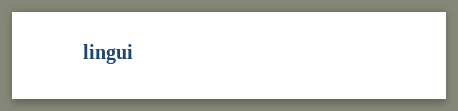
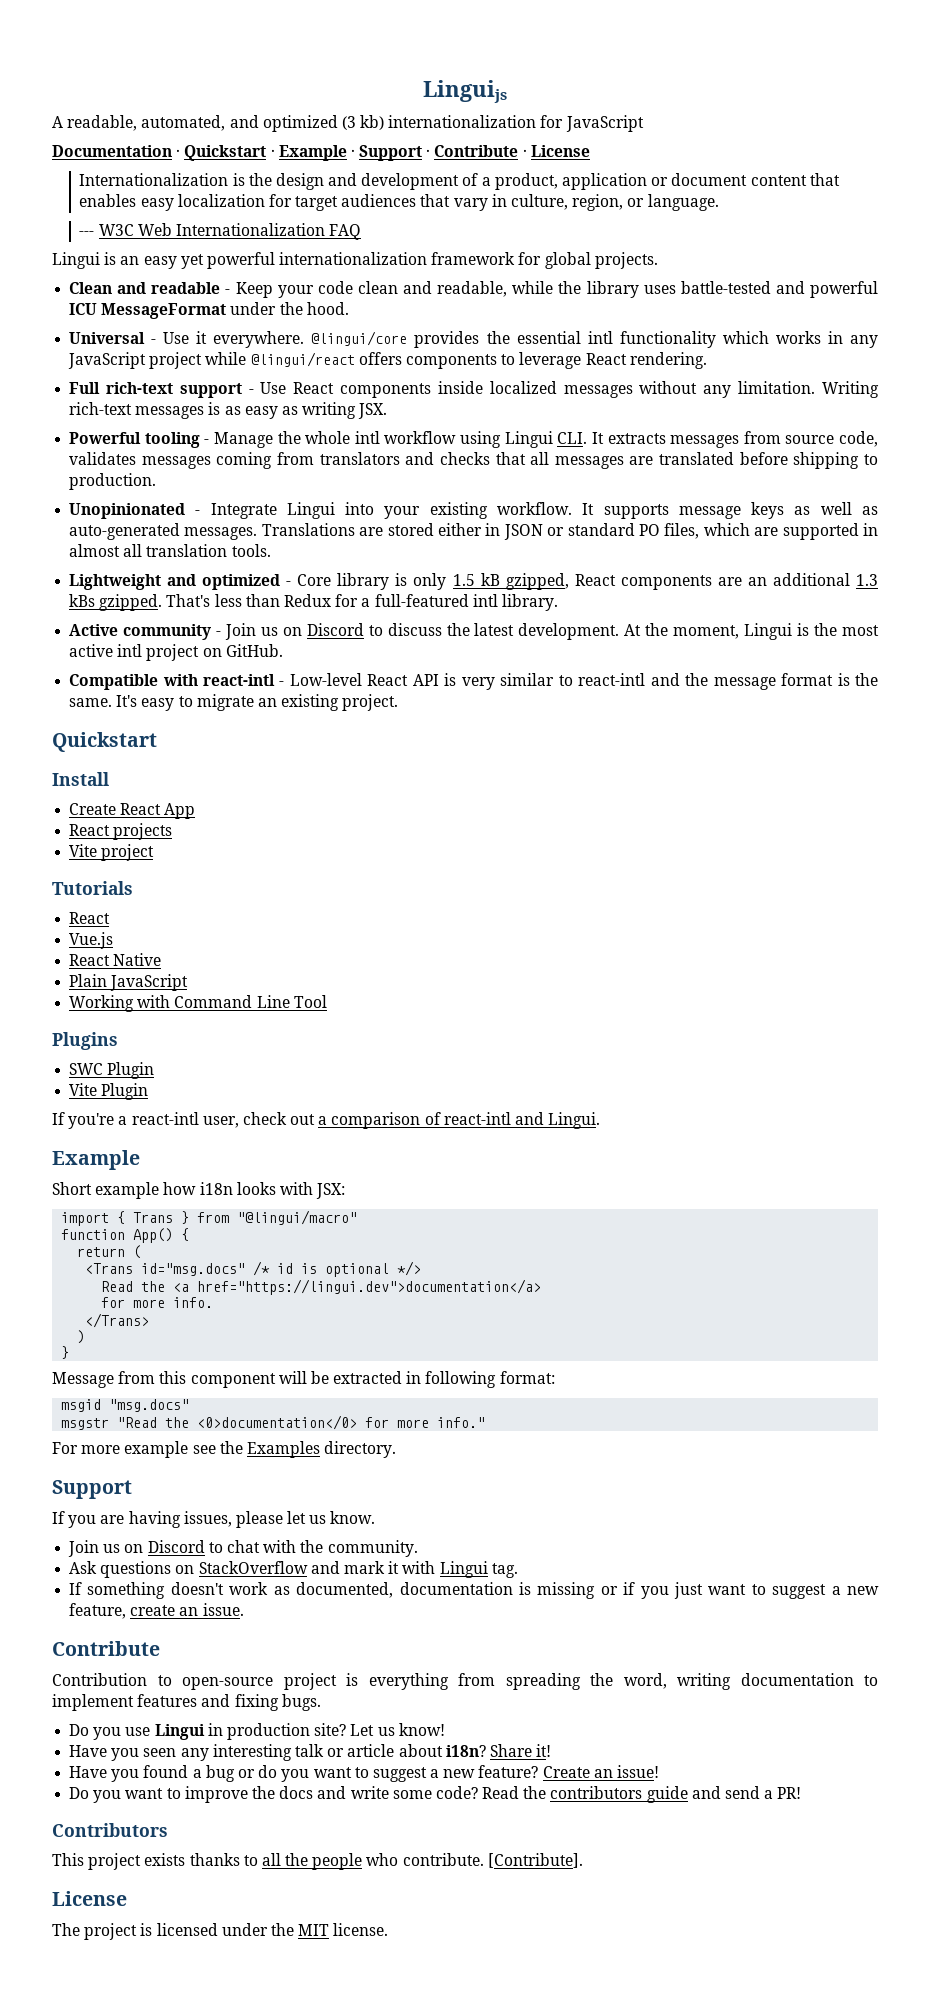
- lingui
+ Linguijs
+ A readable, automated, and optimized (3 kb) internationalization for JavaScript
+ Documentation · Quickstart · Example · Support · Contribute · License
+ Internationalization is the design and development of a product, application or document content that enables easy localization for target audiences that vary in culture, region, or language.
+ --- W3C Web Internationalization FAQ
+ Lingui is an easy yet powerful internationalization framework for global projects.
+ Clean and readable - Keep your code clean and readable, while the library uses battle-tested and powerful ICU MessageFormat under the hood.
+ Universal - Use it everywhere. @lingui/core provides the essential intl functionality which works in any JavaScript project while @lingui/react offers components to leverage React rendering.
+ Full rich-text support - Use React components inside localized messages without any limitation. Writing rich-text messages is as easy as writing JSX.
+ Powerful tooling - Manage the whole intl workflow using Lingui CLI. It extracts messages from source code, validates messages coming from translators and checks that all messages are translated before shipping to production.
+ Unopinionated - Integrate Lingui into your existing workflow. It supports message keys as well as auto-generated messages. Translations are stored either in JSON or standard PO files, which are supported in almost all translation tools.
+ Lightweight and optimized - Core library is only 1.5 kB gzipped, React components are an additional 1.3 kBs gzipped. That's less than Redux for a full-featured intl library.
+ Active community - Join us on Discord to discuss the latest development. At the moment, Lingui is the most active intl project on GitHub.
+ Compatible with react-intl - Low-level React API is very similar to react-intl and the message format is the same. It's easy to migrate an existing project.
+ Quickstart
+ Install
+ Create React App
+ React projects
+ Vite project
+ Tutorials
+ React
+ Vue.js
+ React Native
+ Plain JavaScript
+ Working with Command Line Tool
+ Plugins
+ SWC Plugin
+ Vite Plugin
+ If you're a react-intl user, check out a comparison of react-intl and Lingui.
+ Example
+ Short example how i18n looks with JSX:
+ import { Trans } from "@lingui/macro"
+ function App() {
+ return (
+ <Trans id="msg.docs" /* id is optional */>
+ Read the <a href="https://lingui.dev">documentation</a>
+ for more info.
+ </Trans>
+ )
+ }
+ Message from this component will be extracted in following format:
+ msgid "msg.docs"
+ msgstr "Read the <0>documentation</0> for more info."
+ For more example see the Examples directory.
+ Support
+ If you are having issues, please let us know.
+ Join us on Discord to chat with the community.
+ Ask questions on StackOverflow and mark it with Lingui tag.
+ If something doesn't work as documented, documentation is missing or if you just want to suggest a new feature, create an issue.
+ Contribute
+ Contribution to open-source project is everything from spreading the word, writing documentation to implement features and fixing bugs.
+ Do you use Lingui in production site? Let us know!
+ Have you seen any interesting talk or article about i18n? Share it!
+ Have you found a bug or do you want to suggest a new feature? Create an issue!
+ Do you want to improve the docs and write some code? Read the contributors guide and send a PR!
+ Contributors
+ This project exists thanks to all the people who contribute. [Contribute].
+ License
+ The project is licensed under the MIT license.

